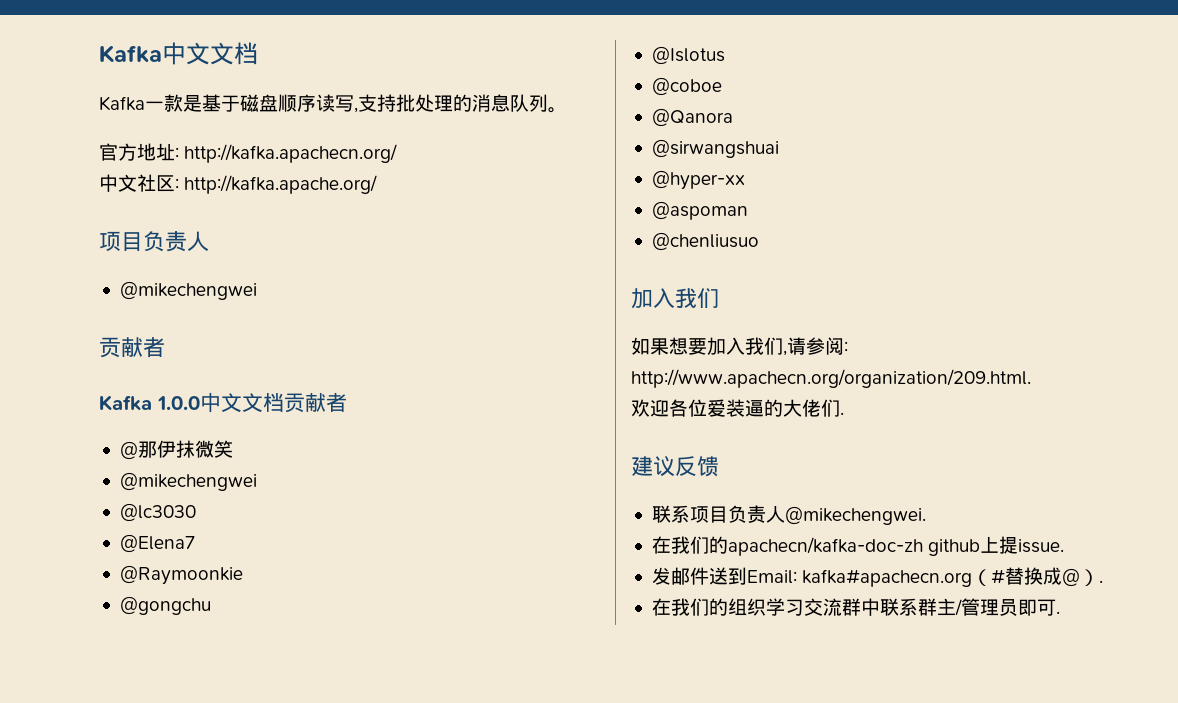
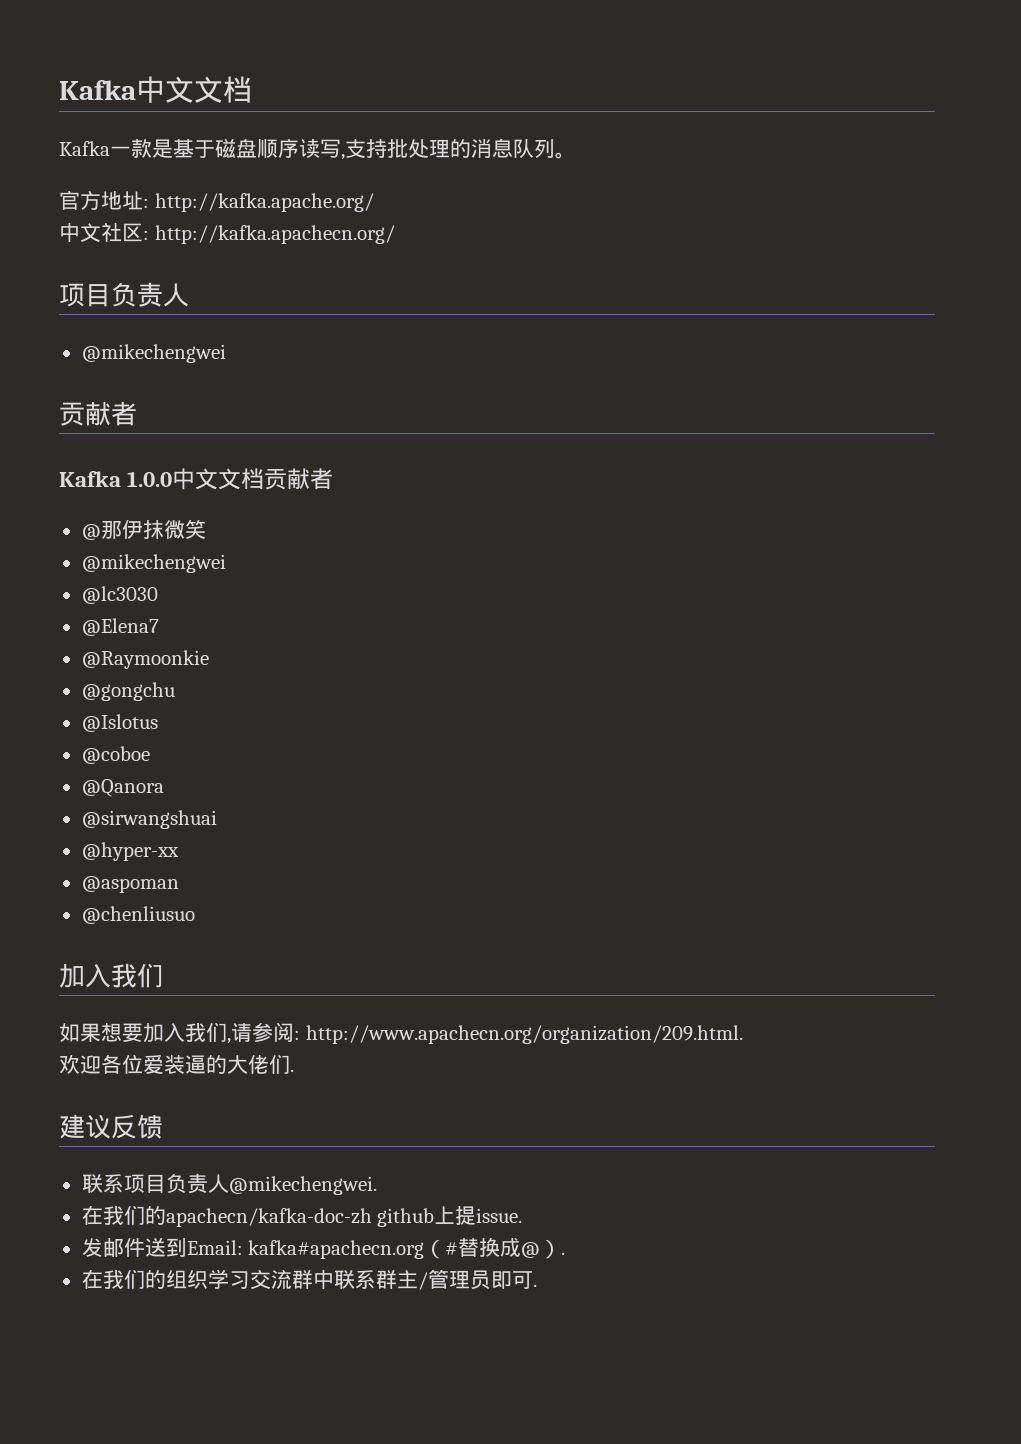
- 官方地址: http://kafka.apachecn.org/
+ 官方地址: http://kafka.apache.org/
- 中文社区: http://kafka.apache.org/
+ 中文社区: http://kafka.apachecn.org/

